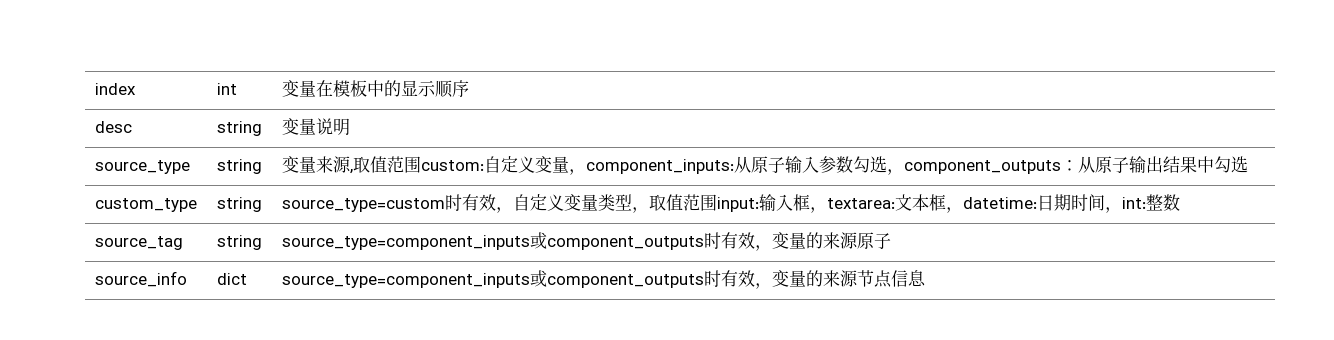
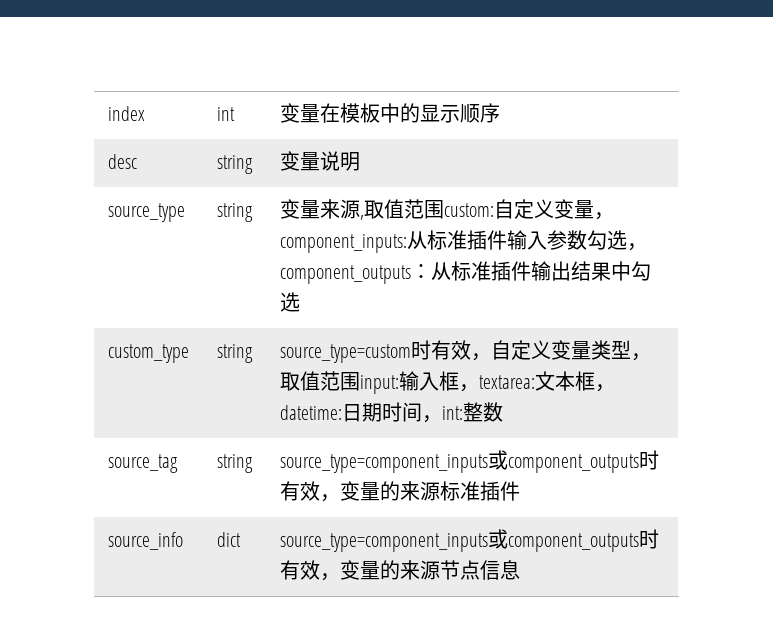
- source_type | string | 变量来源,取值范围custom:自定义变量，component_inputs:从原子输入参数勾选，component_outputs：从原子输出结果中勾选
+ source_type | string | 变量来源,取值范围custom:自定义变量，component_inputs:从标准插件输入参数勾选，component_outputs：从标准插件输出结果中勾选
- source_tag | string | source_type=component_inputs或component_outputs时有效，变量的来源原子
+ source_tag | string | source_type=component_inputs或component_outputs时有效，变量的来源标准插件

